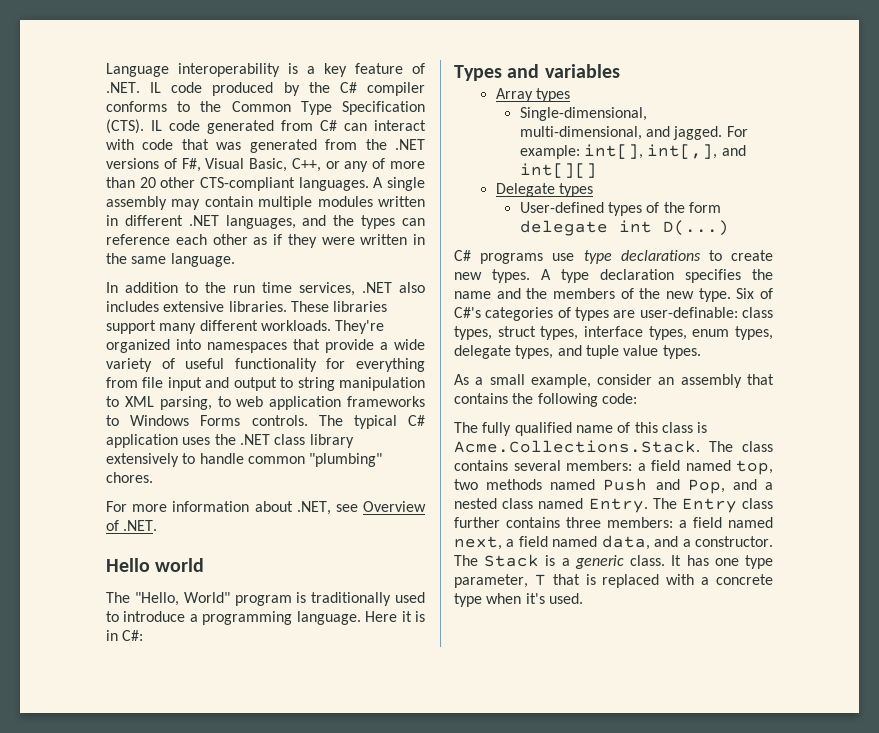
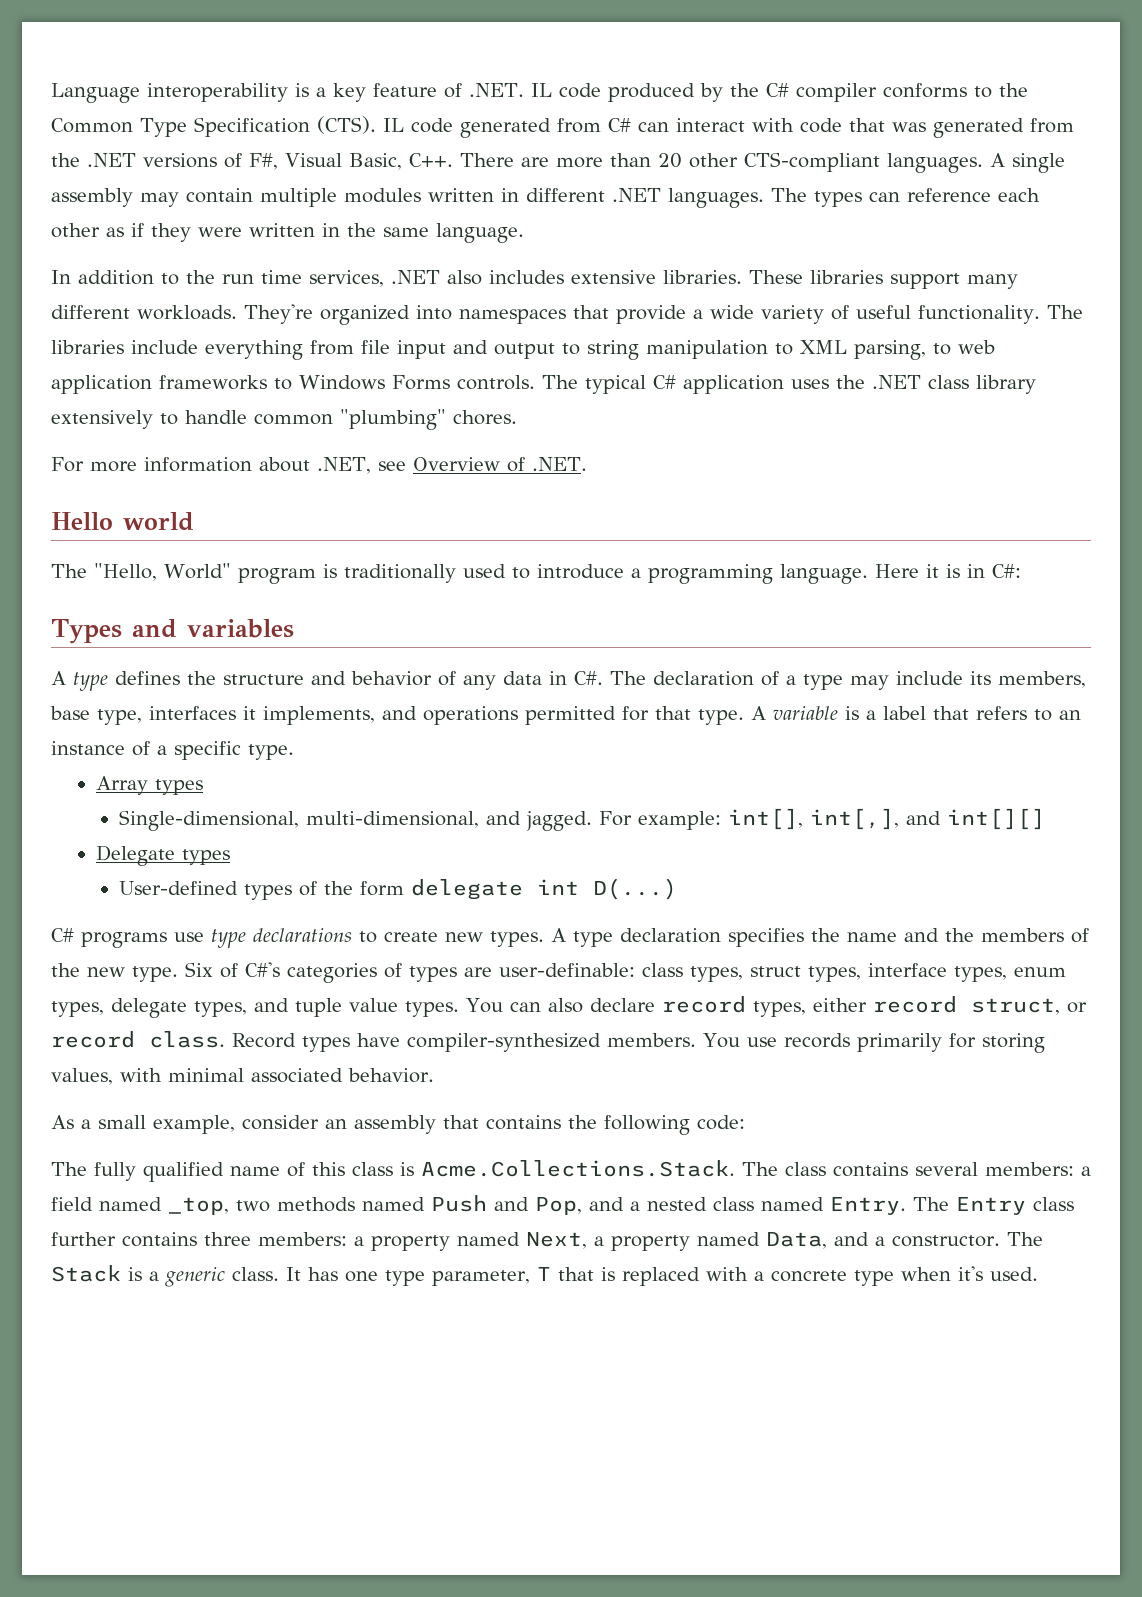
- IL code generated from C# can interact with code that was generated from the .NET versions of F#, Visual Basic, C++, or any of more than 20 other CTS-compliant languages.
+ IL code generated from C# can interact with code that was generated from the .NET versions of F#, Visual Basic, C++. There are more than 20 other CTS-compliant languages.
- A single assembly may contain multiple modules written in different .NET languages, and the types can reference each other as if they were written in the same language.
+ A single assembly may contain multiple modules written in different .NET languages. The types can reference each other as if they were written in the same language.
- They're organized into namespaces that provide a wide variety of useful functionality for everything from file input and output to string manipulation to XML parsing, to web application frameworks to Windows Forms controls.
+ They're organized into namespaces that provide a wide variety of useful functionality. The libraries include everything from file input and output to string manipulation to XML parsing, to web application frameworks to Windows Forms controls.
+ A type defines the structure and behavior of any data in C#. The declaration of a type may include its members, base type, interfaces it implements, and operations permitted for that type. A variable is a label that refers to an instance of a specific type.
+ You can also declare record types, either record struct, or record class. Record types have compiler-synthesized members. You use records primarily for storing values, with minimal associated behavior.
- The fully qualified name of this class is Acme.Collections.Stack. The class contains several members: a field named top, two methods named Push and Pop, and a nested class named Entry.
+ The fully qualified name of this class is Acme.Collections.Stack. The class contains several members: a field named _top, two methods named Push and Pop, and a nested class named Entry.
- The Entry class further contains three members: a field named next, a field named data, and a constructor.
+ The Entry class further contains three members: a property named Next, a property named Data, and a constructor.

